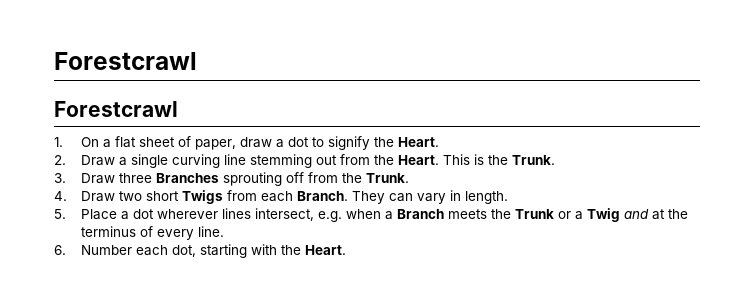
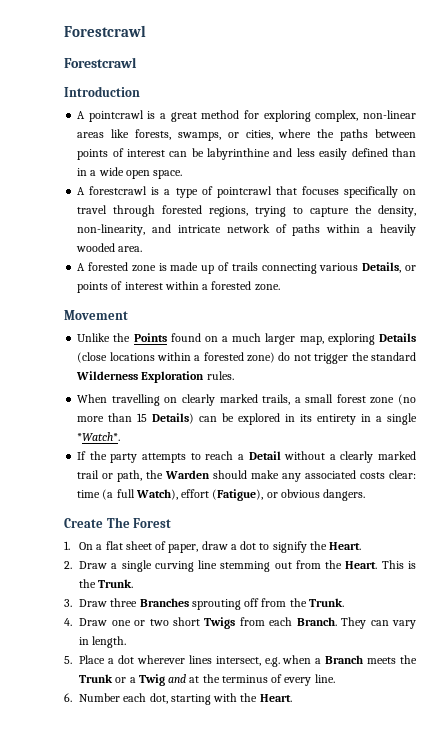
+ Introduction
+ A pointcrawl is a great method for exploring complex, non-linear areas like forests, swamps, or cities, where the paths between points of interest can be labyrinthine and less easily defined than in a wide open space.
+ A forestcrawl is a type of pointcrawl that focuses specifically on travel through forested regions, trying to capture the density, non-linearity, and intricate network of paths within a heavily wooded area.
+ A forested zone is made up of trails connecting various Details, or points of interest within a forested zone.
+ Movement
+ Unlike the Points found on a much larger map, exploring Details (close locations within a forested zone) do not trigger the standard Wilderness Exploration rules.
+ When travelling on clearly marked trails, a small forest zone (no more than 15 Details) can be explored in its entirety in a single *Watch*.
+ If the party attempts to reach a Detail without a clearly marked trail or path, the Warden should make any associated costs clear: time (a full Watch), effort (Fatigue), or obvious dangers.
+ Create The Forest
- 4. Draw two short Twigs from each Branch.
+ 4. Draw one or two short Twigs from each Branch.

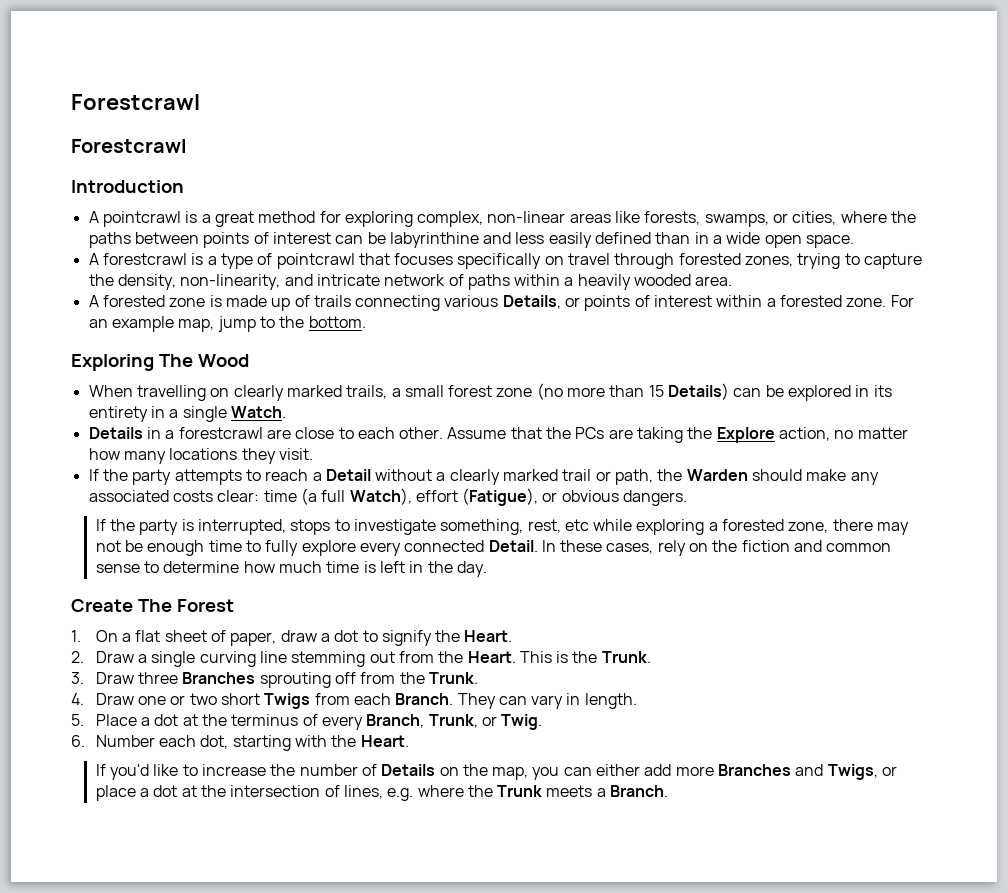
- A forestcrawl is a type of pointcrawl that focuses specifically on travel through forested regions, trying to capture the density, non-linearity, and intricate network of paths within a heavily wooded area.
+ A forestcrawl is a type of pointcrawl that focuses specifically on travel through forested zones, trying to capture the density, non-linearity, and intricate network of paths within a heavily wooded area.
- A forested zone is made up of trails connecting various Details, or points of interest within a forested zone.
- Movement
- Unlike the Points found on a much larger map, exploring Details (close locations within a forested zone) do not trigger the standard Wilderness Exploration rules.
+ A forested zone is made up of trails connecting various Details, or points of interest within a forested zone. For an example map, jump to the bottom.
+ Exploring The Wood
- When travelling on clearly marked trails, a small forest zone (no more than 15 Details) can be explored in its entirety in a single *Watch*.
+ When travelling on clearly marked trails, a small forest zone (no more than 15 Details) can be explored in its entirety in a single Watch.
+ Details in a forestcrawl are close to each other. Assume that the PCs are taking the Explore action, no matter how many locations they visit.
+ If the party is interrupted, stops to investigate something, rest, etc while exploring a forested zone, there may not be enough time to fully explore every connected Detail. In these cases, rely on the fiction and common sense to determine how much time is left in the day.
- 5. Place a dot wherever lines intersect, e.g. when a Branch meets the Trunk or a Twig and at the terminus of every line.
+ 5. Place a dot at the terminus of every Branch, Trunk, or Twig.
+ If you'd like to increase the number of Details on the map, you can either add more Branches and Twigs, or place a dot at the intersection of lines, e.g. where the Trunk meets a Branch.

